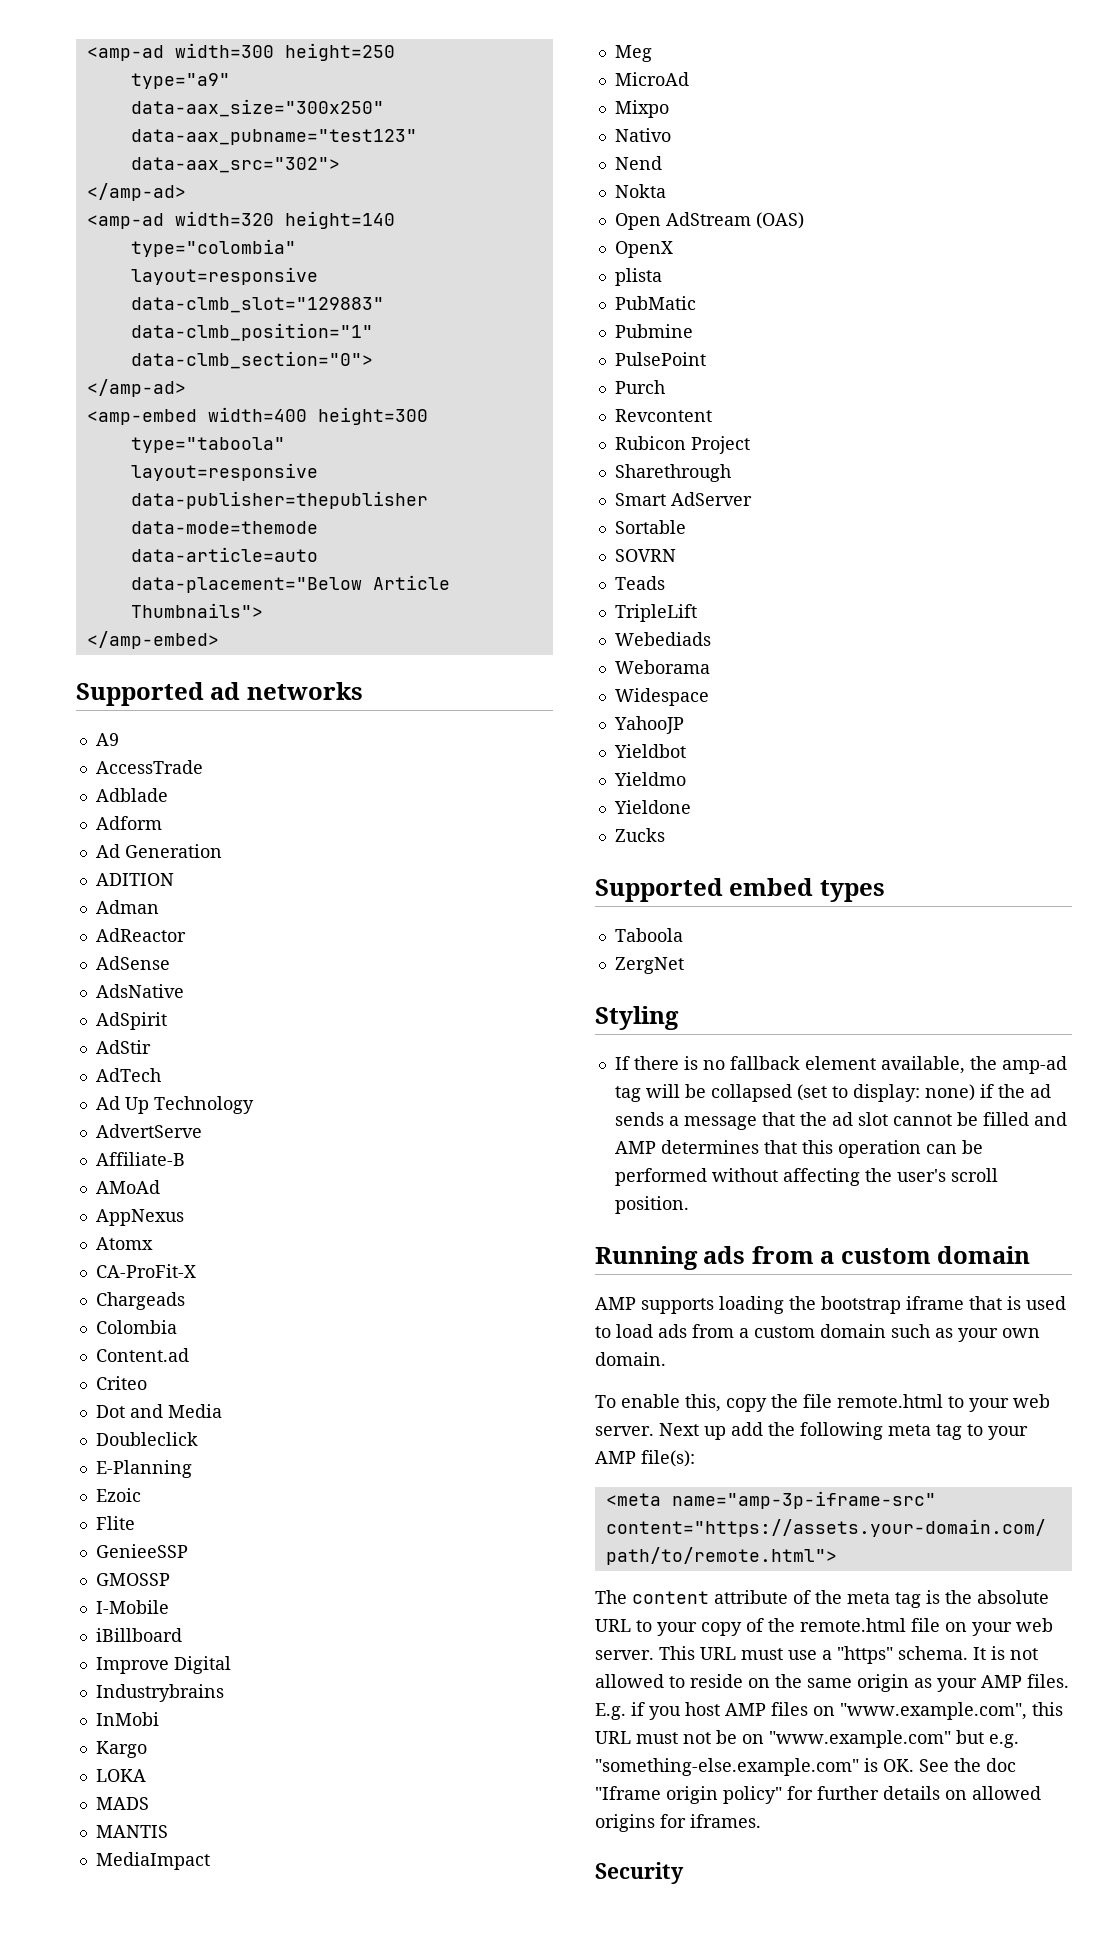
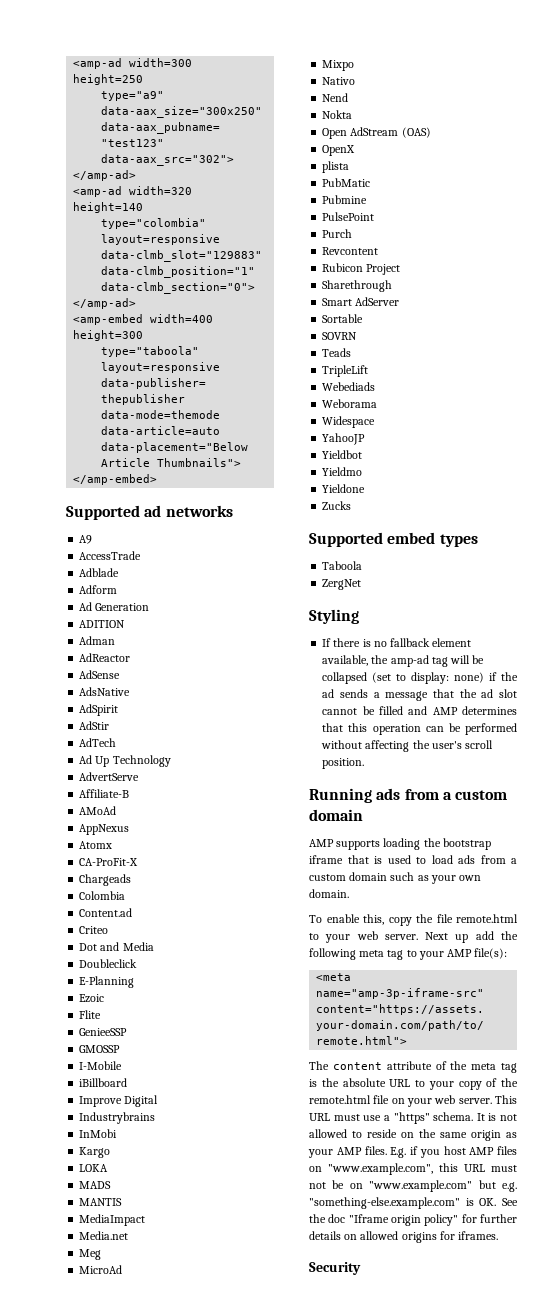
+ Media.net

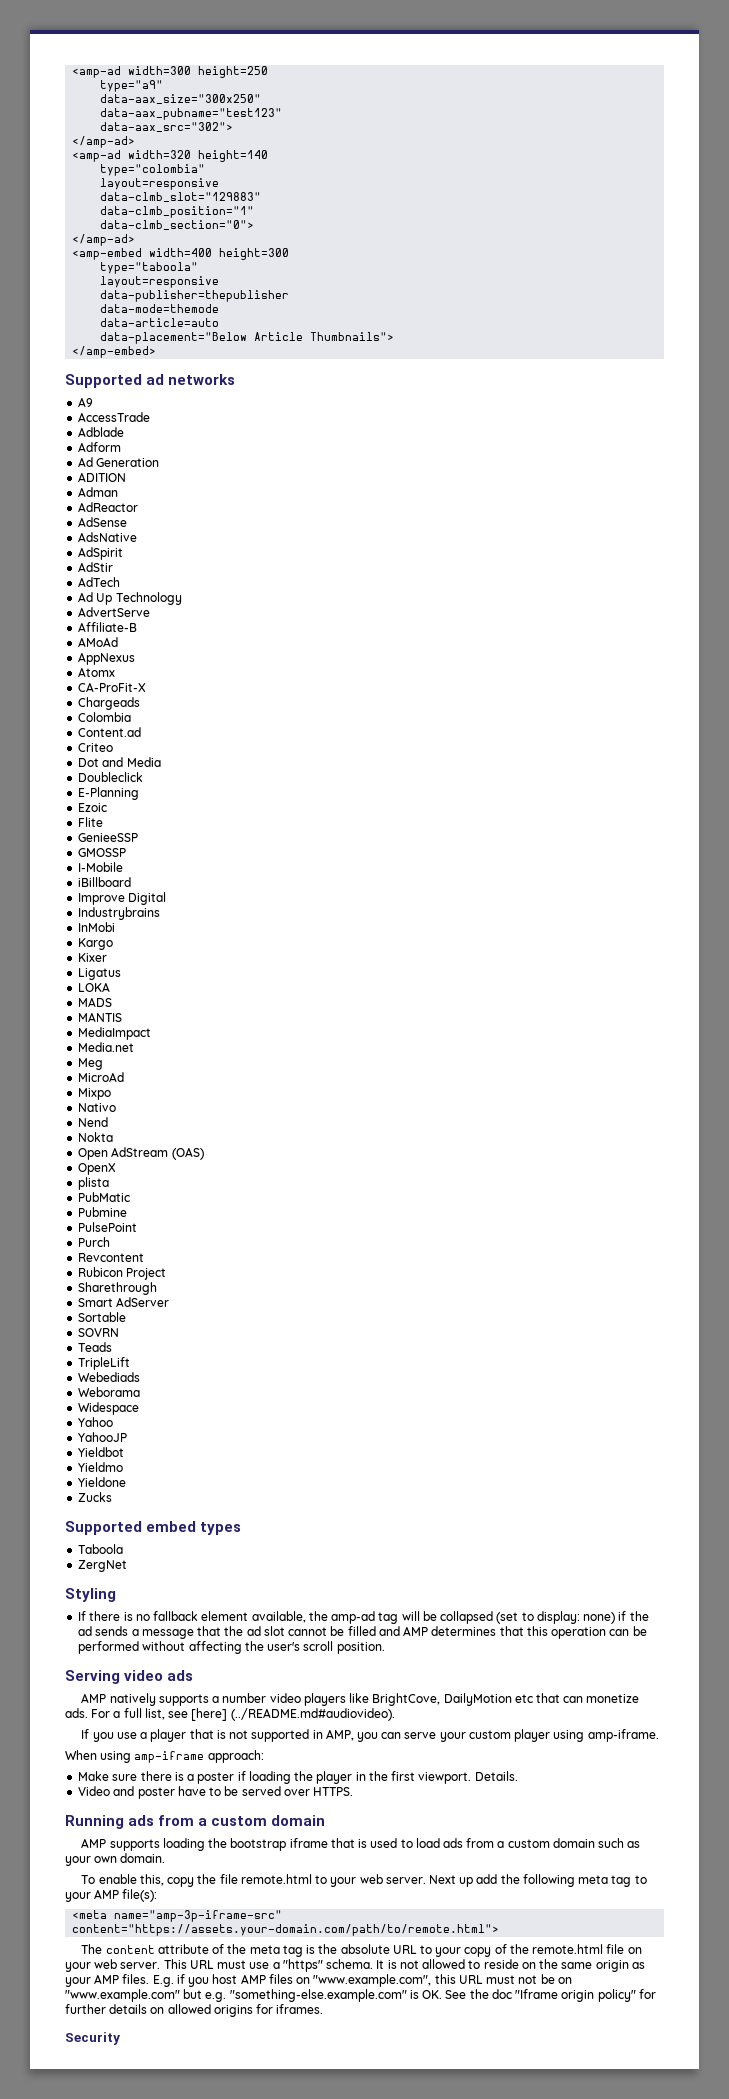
+ Kixer
+ Ligatus
+ Yahoo
+ Serving video ads
+ AMP natively supports a number video players like BrightCove, DailyMotion etc that can monetize ads. For a full list, see [here] (../README.md#audiovideo).
+ If you use a player that is not supported in AMP, you can serve your custom player using amp-iframe.
+ When using amp-iframe approach:
+ Make sure there is a poster if loading the player in the first viewport. Details.
+ Video and poster have to be served over HTTPS.

